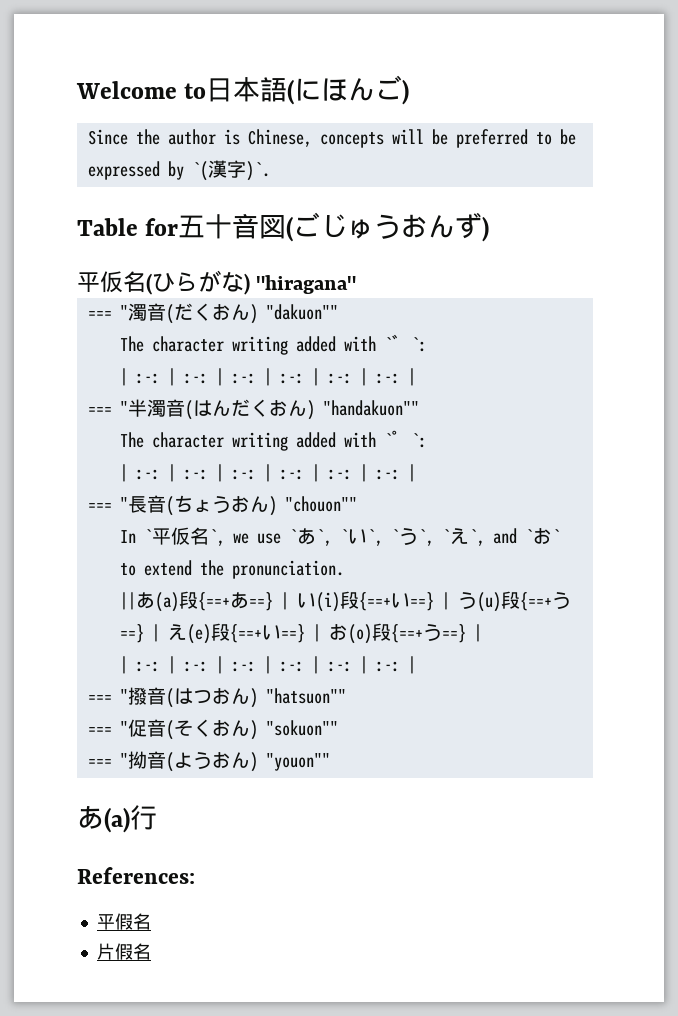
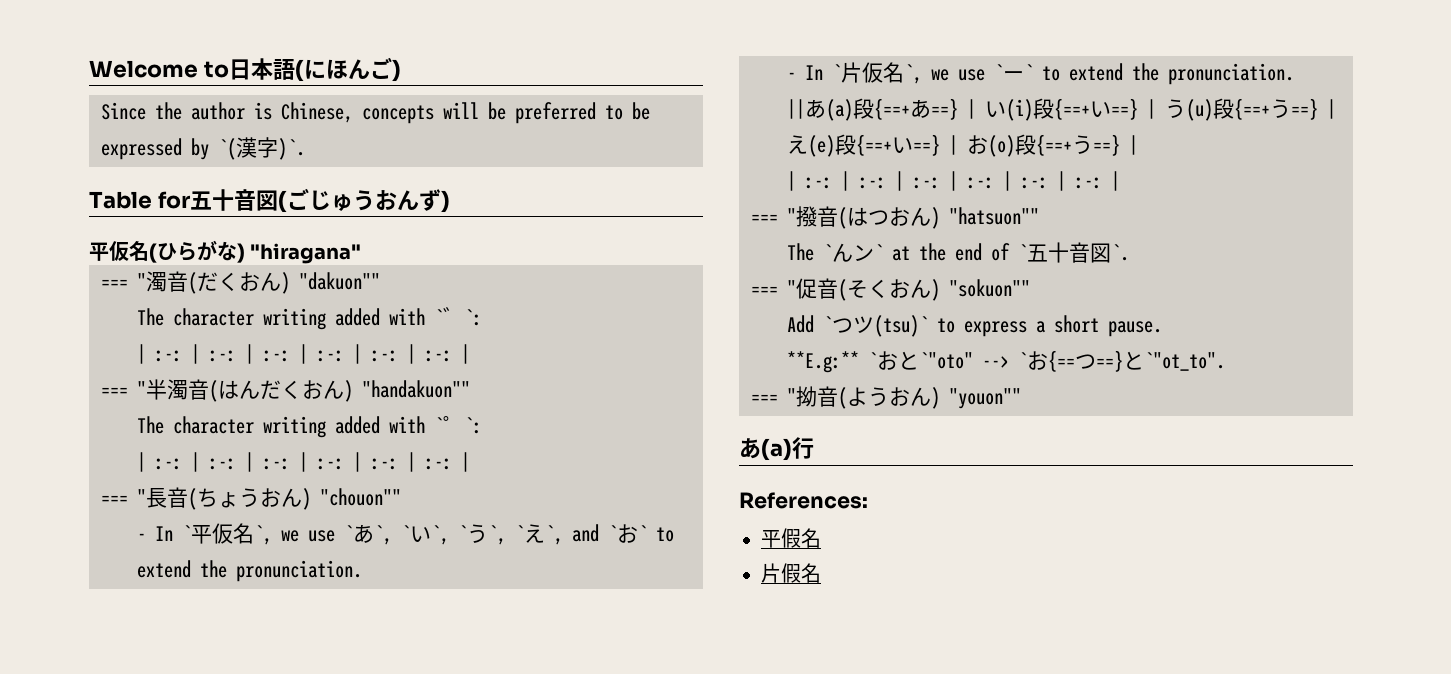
- In `平仮名`, we use `あ`, `い`, `う`, `え`, and `お` to extend the pronunciation.
+ - In `平仮名`, we use `あ`, `い`, `う`, `え`, and `お` to extend the pronunciation.
+ - In `片仮名`, we use `ー` to extend the pronunciation.
+ The `んン` at the end of `五十音図`.
+ Add `つツ(tsu)` to express a short pause.
+ **E.g:** `おと`"oto" --> `お{==つ==}と`"ot_to".

